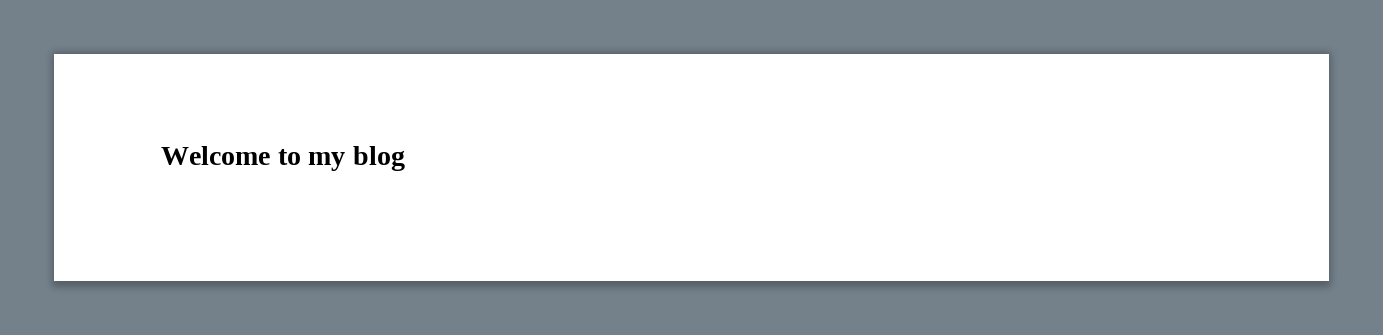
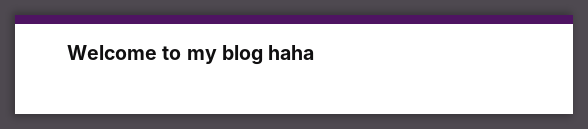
- Welcome to my blog
+ Welcome to my blog haha

